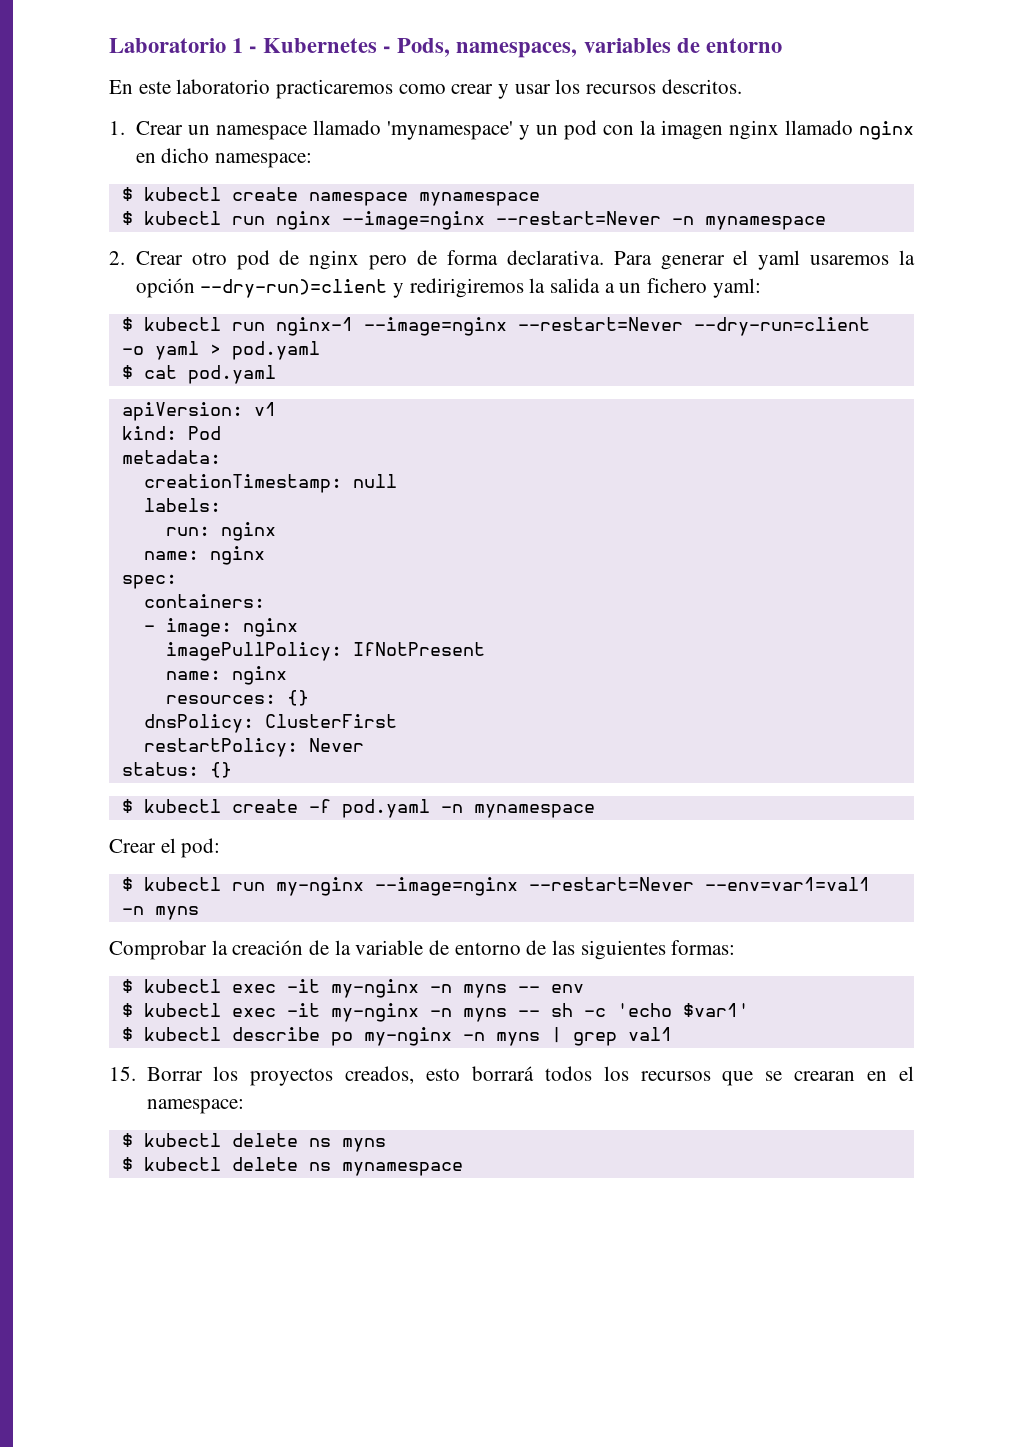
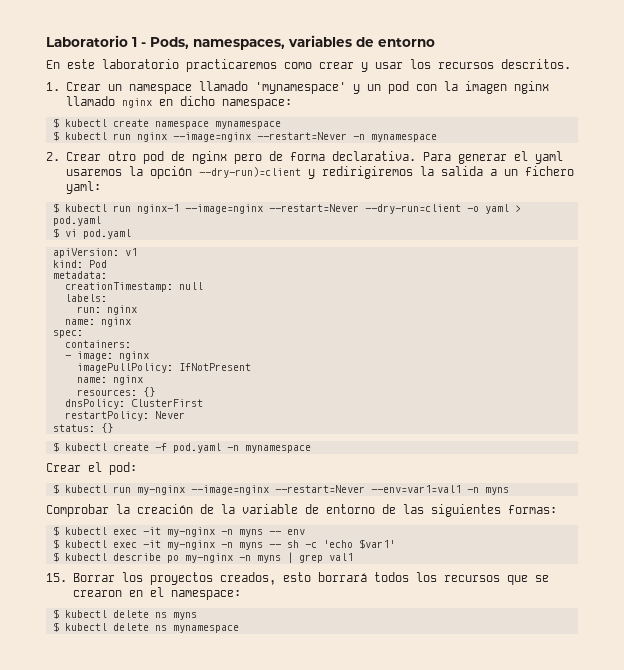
- Laboratorio 1 - Kubernetes - Pods, namespaces, variables de entorno
+ Laboratorio 1 - Pods, namespaces, variables de entorno
- $ cat pod.yaml
+ $ vi pod.yaml
- 15. Borrar los proyectos creados, esto borrará todos los recursos que se crearan en el namespace:
+ 15. Borrar los proyectos creados, esto borrará todos los recursos que se crearon en el namespace:

